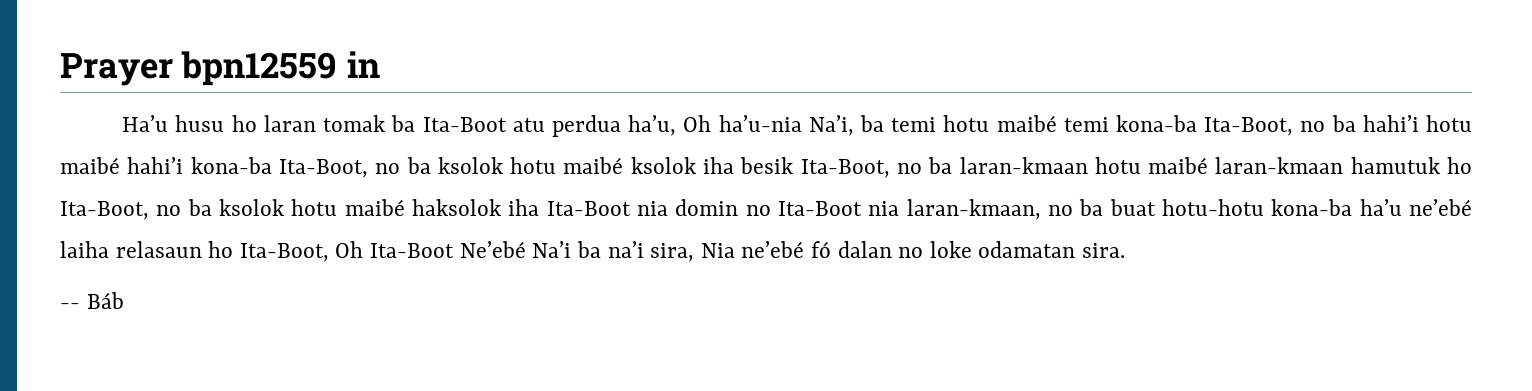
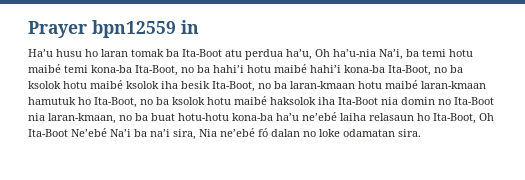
- -- Báb

